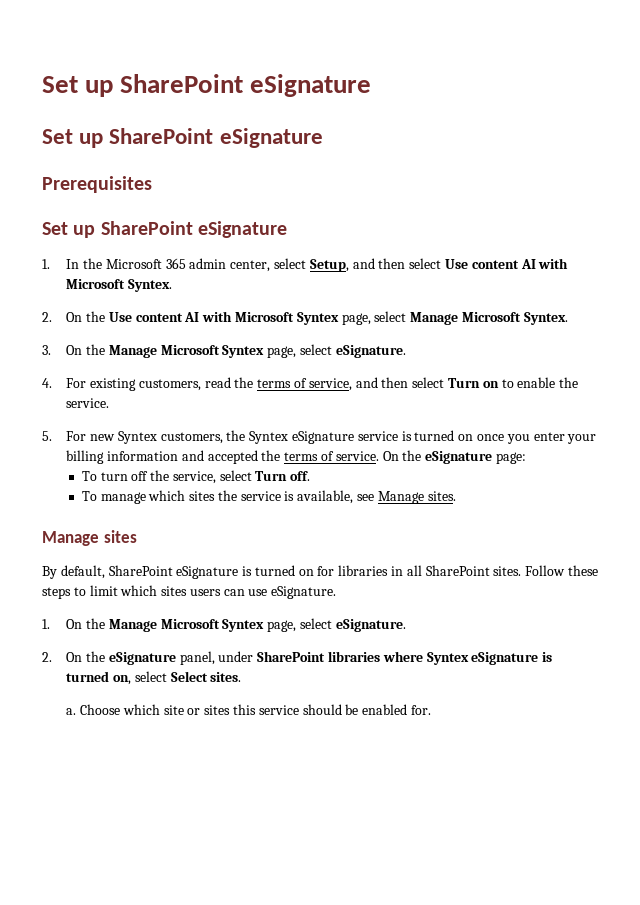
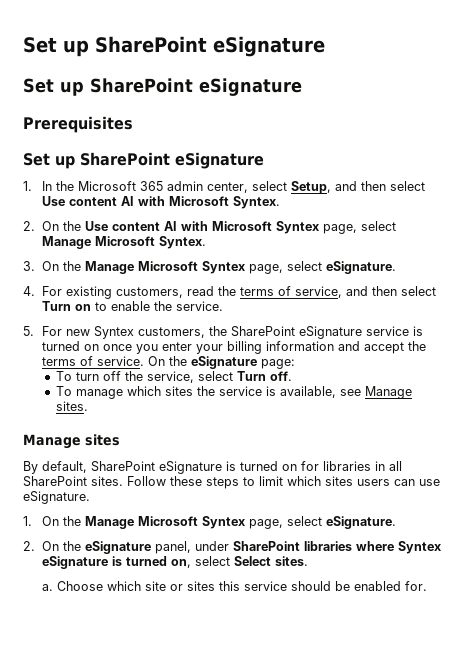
- 5. For new Syntex customers, the Syntex eSignature service is turned on once you enter your billing information and accepted the terms of service.
+ 5. For new Syntex customers, the SharePoint eSignature service is turned on once you enter your billing information and accept the terms of service.

